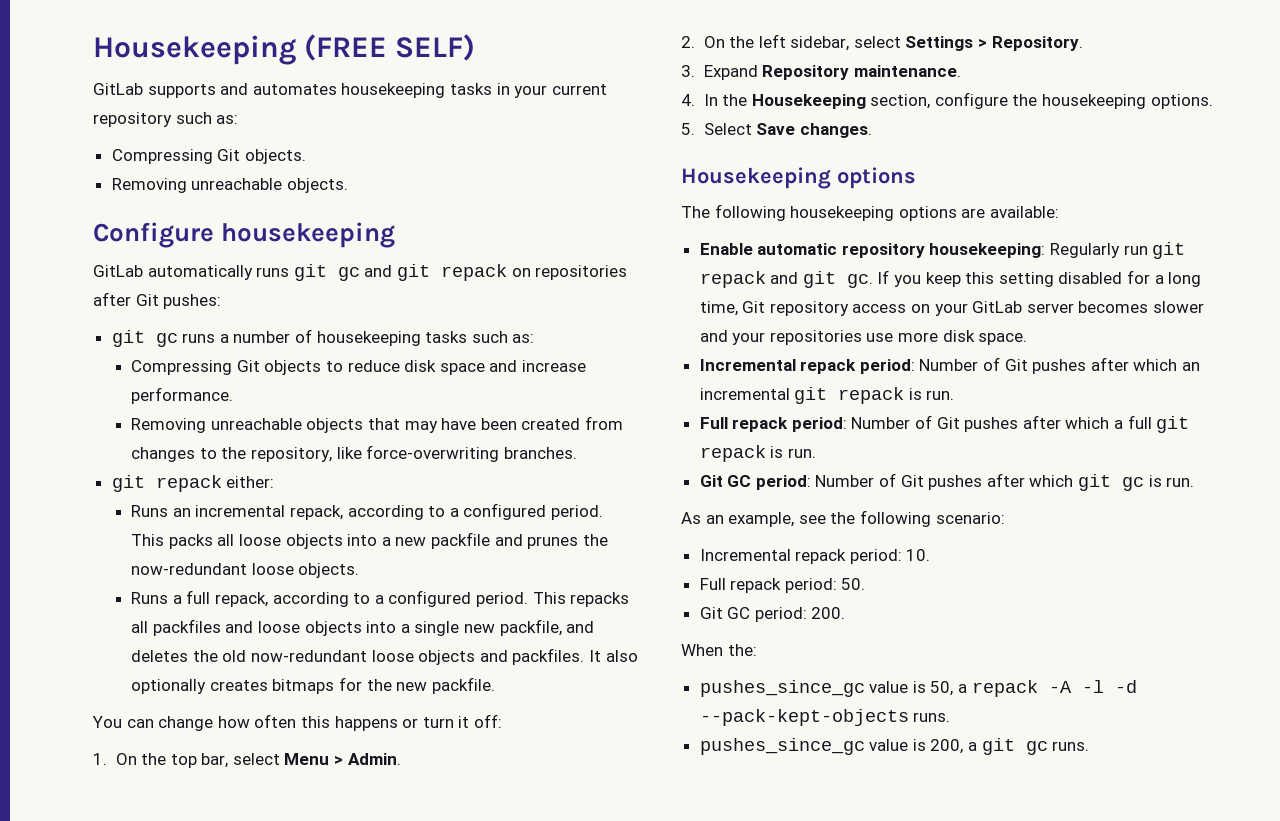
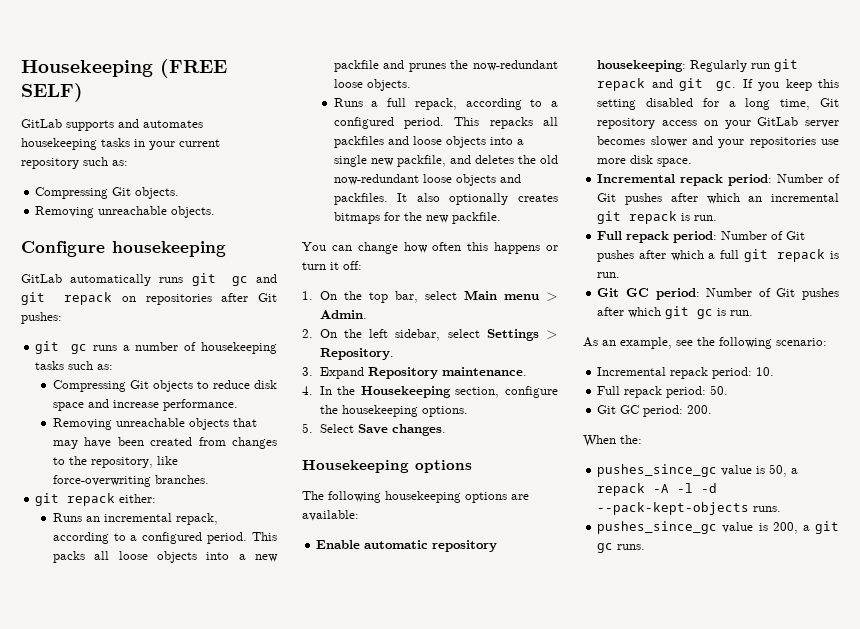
- 1. On the top bar, select Menu > Admin.
+ 1. On the top bar, select Main menu > Admin.

